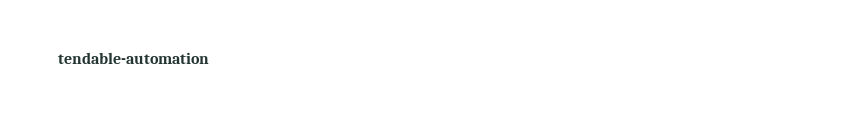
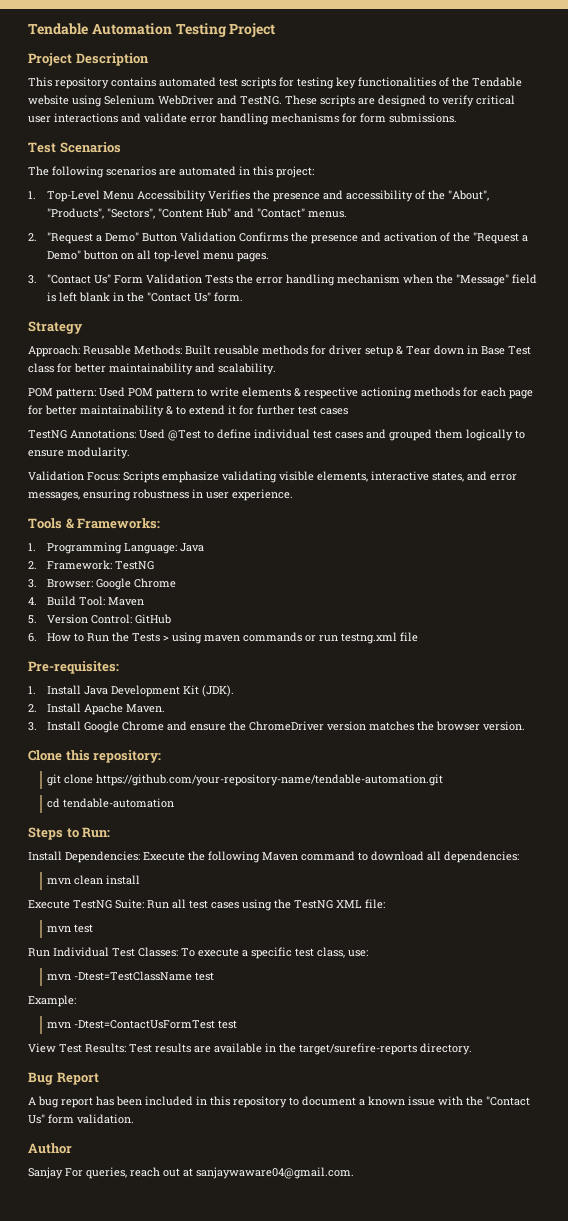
- tendable-automation
+ Tendable Automation Testing Project
+ Project Description
+ This repository contains automated test scripts for testing key functionalities of the Tendable website using Selenium WebDriver and TestNG. These scripts are designed to verify critical user interactions and validate error handling mechanisms for form submissions.
+ Test Scenarios
+ The following scenarios are automated in this project:
+ 1. Top-Level Menu Accessibility Verifies the presence and accessibility of the "About", "Products", "Sectors", "Content Hub" and "Contact" menus.
+ 2. "Request a Demo" Button Validation Confirms the presence and activation of the "Request a Demo" button on all top-level menu pages.
+ 3. "Contact Us" Form Validation Tests the error handling mechanism when the "Message" field is left blank in the "Contact Us" form.
+ Strategy
+ Approach: Reusable Methods: Built reusable methods for driver setup & Tear down in Base Test class for better maintainability and scalability.
+ POM pattern: Used POM pattern to write elements & respective actioning methods for each page for better maintainability & to extend it for further test cases
+ TestNG Annotations: Used @Test to define individual test cases and grouped them logically to ensure modularity.
+ Validation Focus: Scripts emphasize validating visible elements, interactive states, and error messages, ensuring robustness in user experience.
+ Tools & Frameworks:
+ 1. Programming Language: Java
+ 2. Framework: TestNG
+ 3. Browser: Google Chrome
+ 4. Build Tool: Maven
+ 5. Version Control: GitHub
+ 6. How to Run the Tests > using maven commands or run testng.xml file
+ Pre-requisites:
+ 1. Install Java Development Kit (JDK).
+ 2. Install Apache Maven.
+ 3. Install Google Chrome and ensure the ChromeDriver version matches the browser version.
+ Clone this repository:
+ git clone https://github.com/your-repository-name/tendable-automation.git
+ cd tendable-automation
+ Steps to Run:
+ Install Dependencies: Execute the following Maven command to download all dependencies:
+ mvn clean install
+ Execute TestNG Suite: Run all test cases using the TestNG XML file:
+ mvn test
+ Run Individual Test Classes: To execute a specific test class, use:
+ mvn -Dtest=TestClassName test
+ Example:
+ mvn -Dtest=ContactUsFormTest test
+ View Test Results: Test results are available in the target/surefire-reports directory.
+ Bug Report
+ A bug report has been included in this repository to document a known issue with the "Contact Us" form validation.
+ Author
+ Sanjay For queries, reach out at sanjaywaware04@gmail.com.

